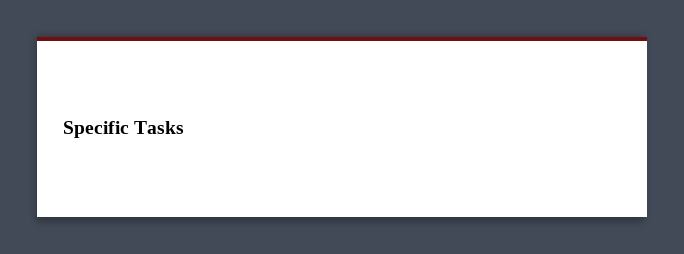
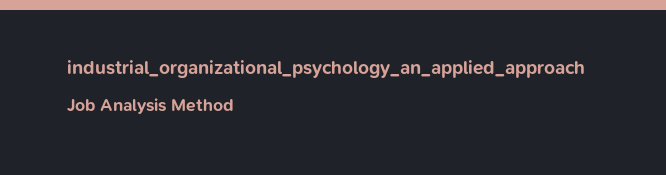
- Specific Tasks
+ industrial_organizational_psychology_an_applied_approach
+ Job Analysis Method

